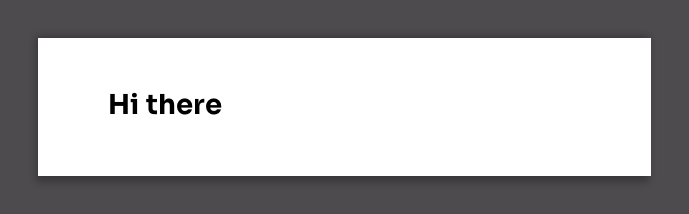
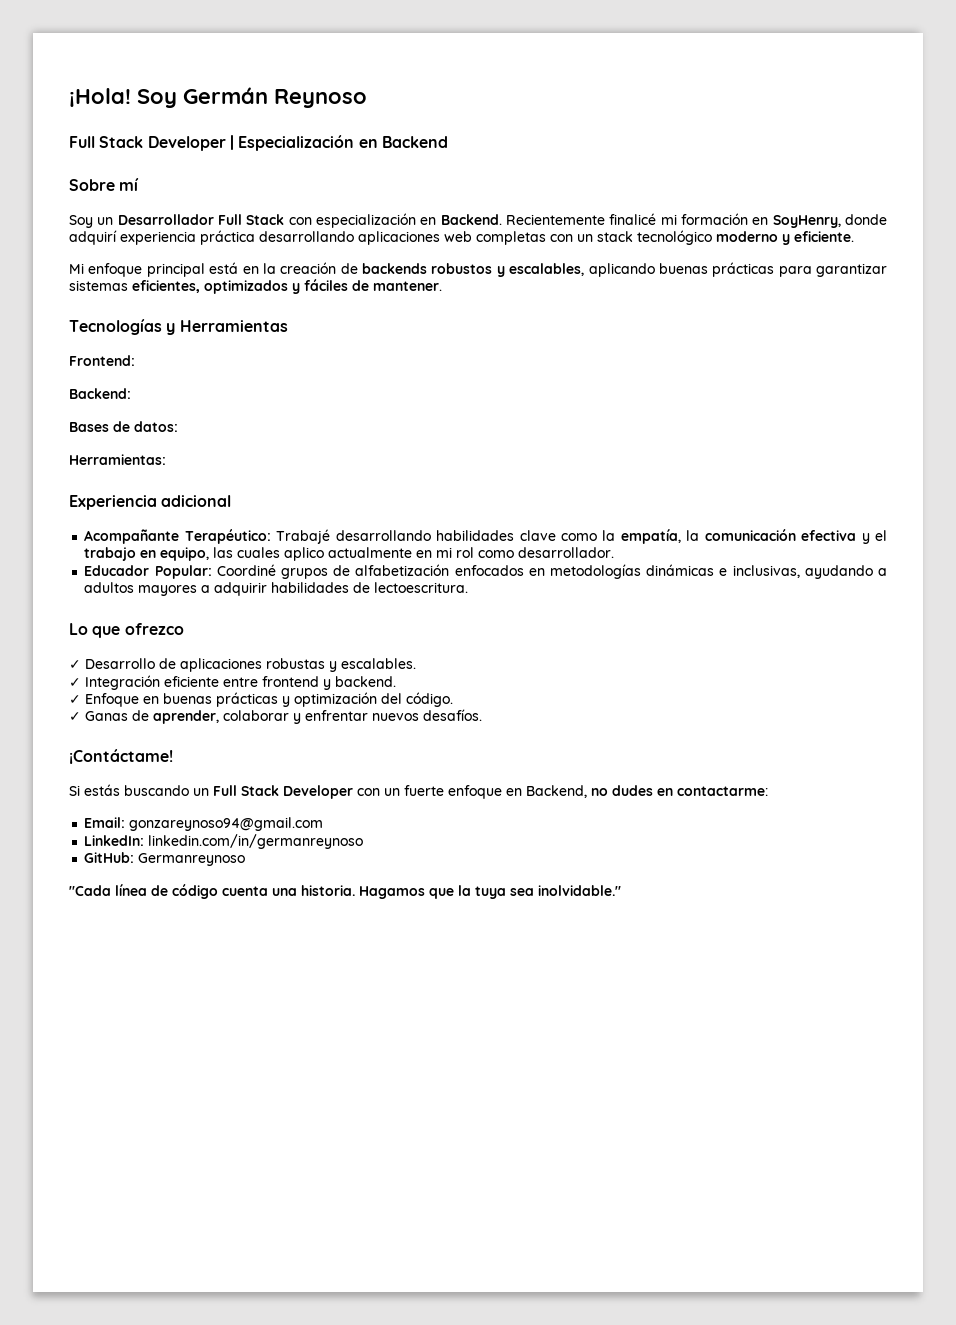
- Hi there
+ ¡Hola! Soy Germán Reynoso
+ Full Stack Developer | Especialización en Backend
+ Sobre mí
+ Soy un Desarrollador Full Stack con especialización en Backend. Recientemente finalicé mi formación en SoyHenry, donde adquirí experiencia práctica desarrollando aplicaciones web completas con un stack tecnológico moderno y eficiente.
+ Mi enfoque principal está en la creación de backends robustos y escalables, aplicando buenas prácticas para garantizar sistemas eficientes, optimizados y fáciles de mantener.
+ Tecnologías y Herramientas
+ Frontend:
+ Backend:
+ Bases de datos:
+ Herramientas:
+ Experiencia adicional
+ Acompañante Terapéutico: Trabajé desarrollando habilidades clave como la empatía, la comunicación efectiva y el trabajo en equipo, las cuales aplico actualmente en mi rol como desarrollador.
+ Educador Popular: Coordiné grupos de alfabetización enfocados en metodologías dinámicas e inclusivas, ayudando a adultos mayores a adquirir habilidades de lectoescritura.
+ Lo que ofrezco
+ ✓ Desarrollo de aplicaciones robustas y escalables.
+ ✓ Integración eficiente entre frontend y backend.
+ ✓ Enfoque en buenas prácticas y optimización del código.
+ ✓ Ganas de aprender, colaborar y enfrentar nuevos desafíos.
+ ¡Contáctame!
+ Si estás buscando un Full Stack Developer con un fuerte enfoque en Backend, no dudes en contactarme:
+ Email: gonzareynoso94@gmail.com
+ LinkedIn: linkedin.com/in/germanreynoso
+ GitHub: Germanreynoso
+ "Cada línea de código cuenta una historia. Hagamos que la tuya sea inolvidable."

